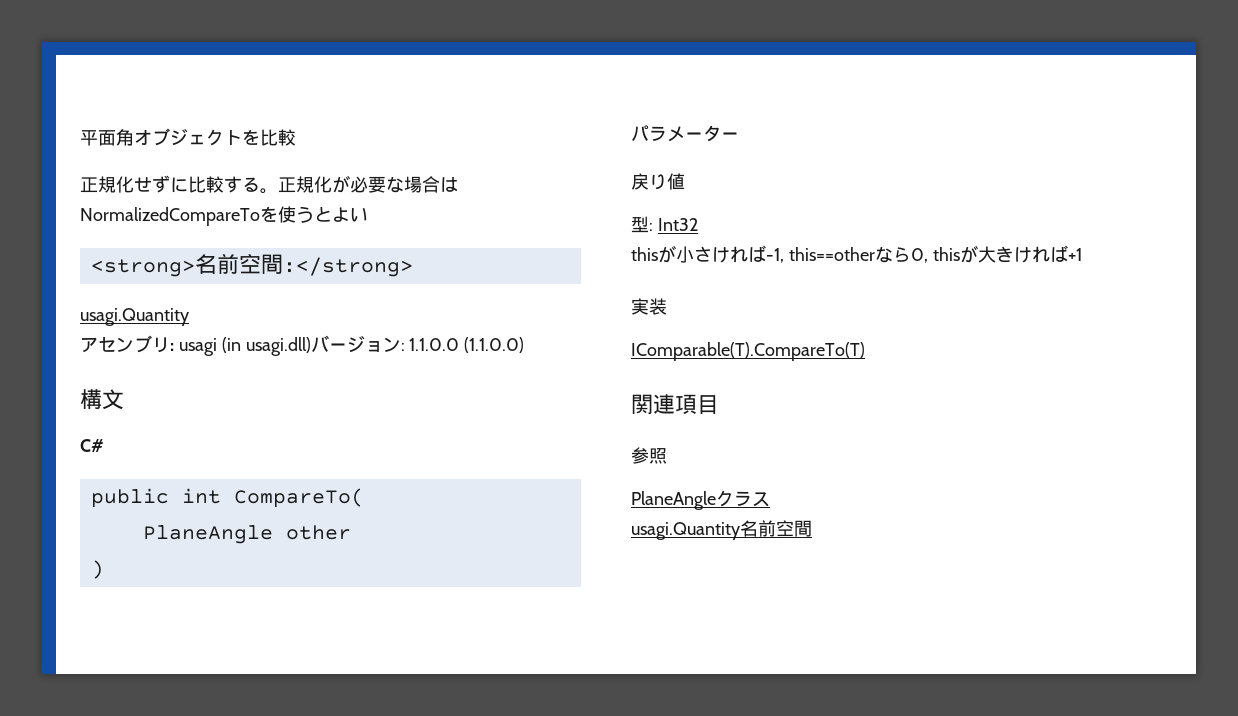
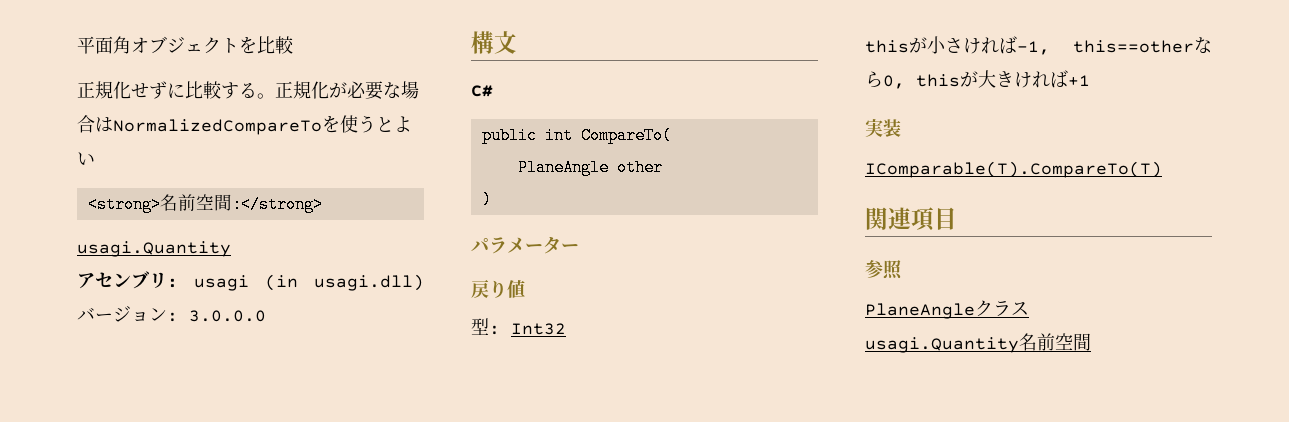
- アセンブリ: usagi (in usagi.dll)バージョン: 1.1.0.0 (1.1.0.0)
+ アセンブリ: usagi (in usagi.dll)バージョン: 3.0.0.0

